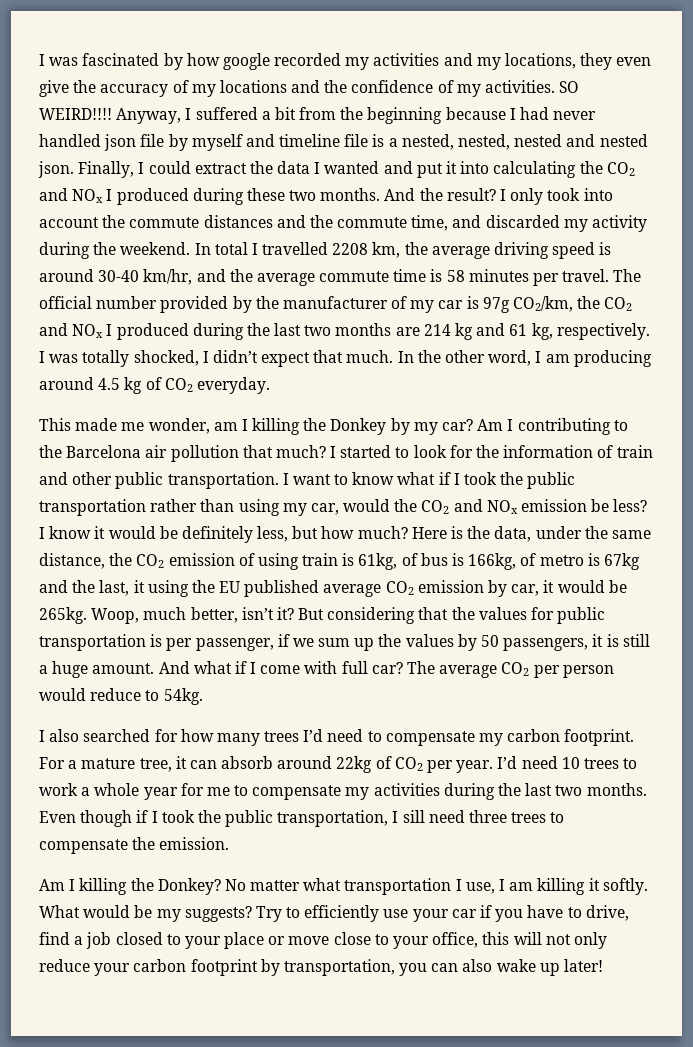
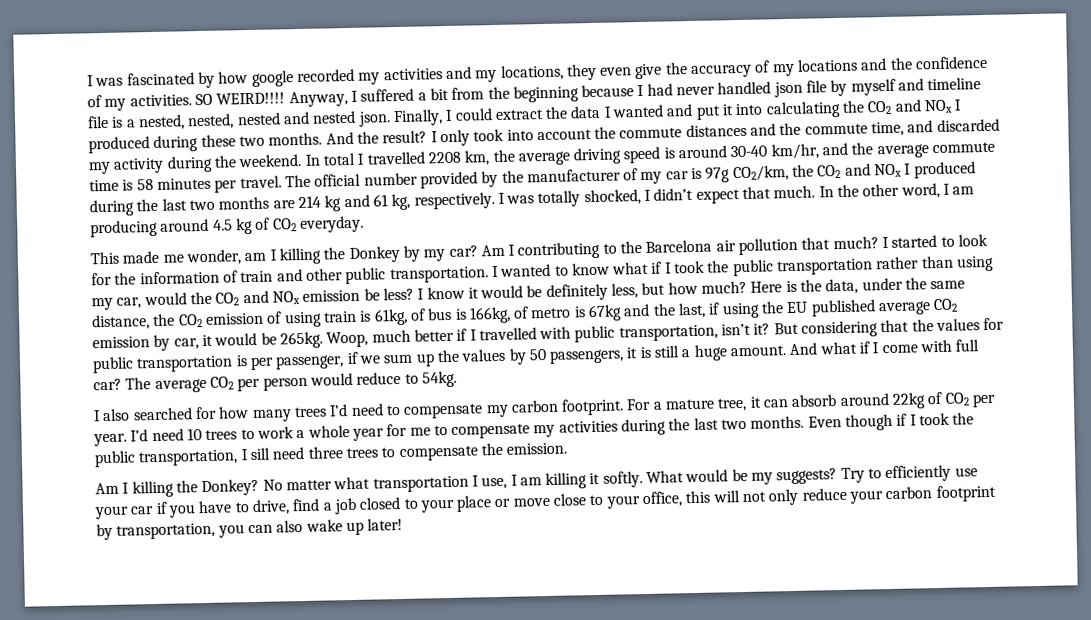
- I want to know what if I took the public transportation rather than using my car, would the CO2 and NOx emission be less?
+ I wanted to know what if I took the public transportation rather than using my car, would the CO2 and NOx emission be less?
- Here is the data, under the same distance, the CO2 emission of using train is 61kg, of bus is 166kg, of metro is 67kg and the last, it using the EU published average CO2 emission by car, it would be 265kg.
+ Here is the data, under the same distance, the CO2 emission of using train is 61kg, of bus is 166kg, of metro is 67kg and the last, if using the EU published average CO2 emission by car, it would be 265kg.
- Woop, much better, isn’t it?
+ Woop, much better if I travelled with public transportation, isn’t it?

